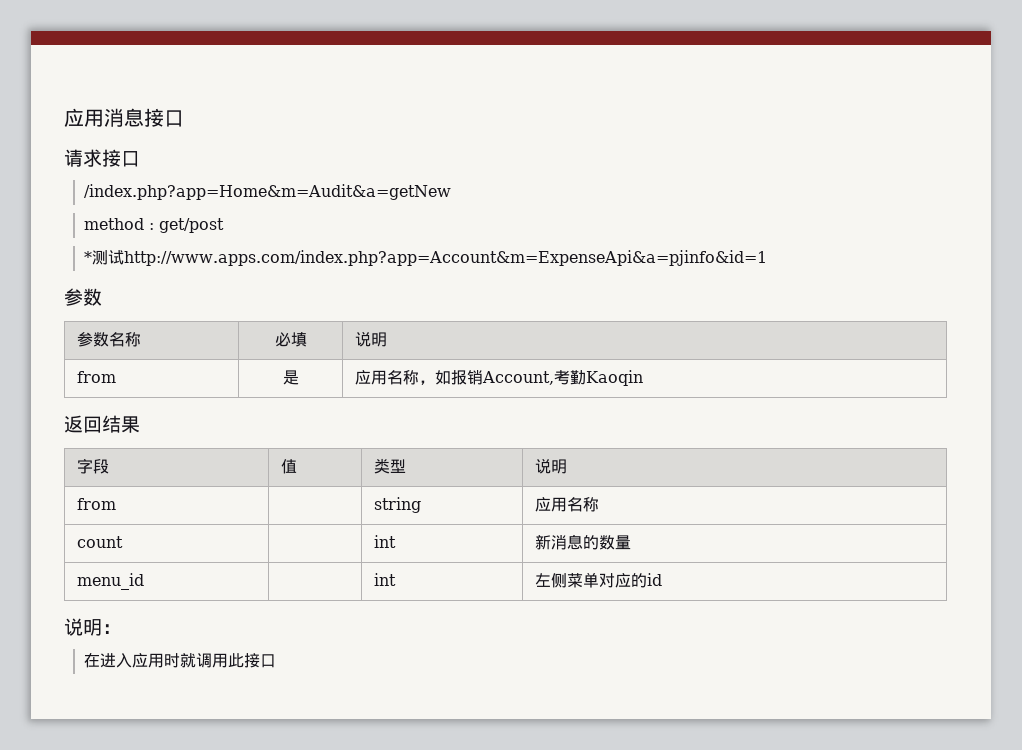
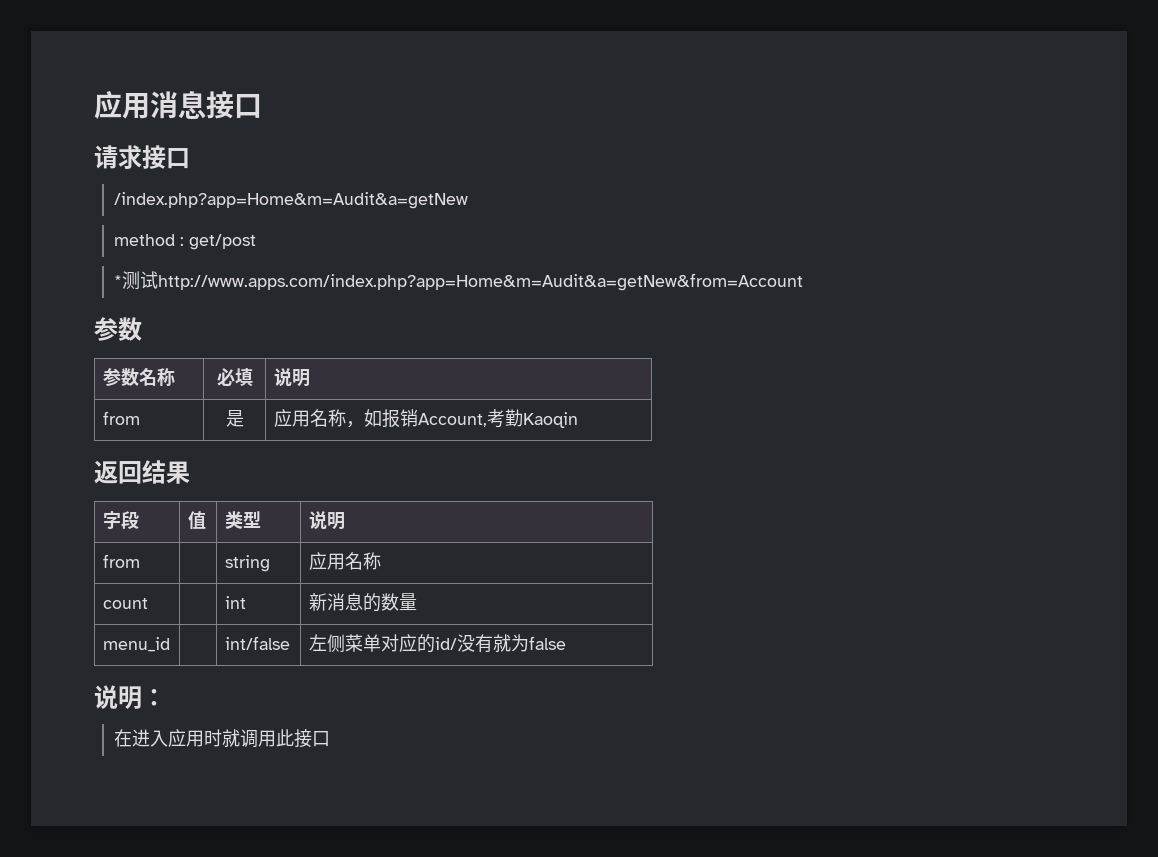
- *测试http://www.apps.com/index.php?app=Account&m=ExpenseApi&a=pjinfo&id=1
+ *测试http://www.apps.com/index.php?app=Home&m=Audit&a=getNew&from=Account
- menu_id | | int | 左侧菜单对应的id
+ menu_id | | int/false | 左侧菜单对应的id/没有就为false

